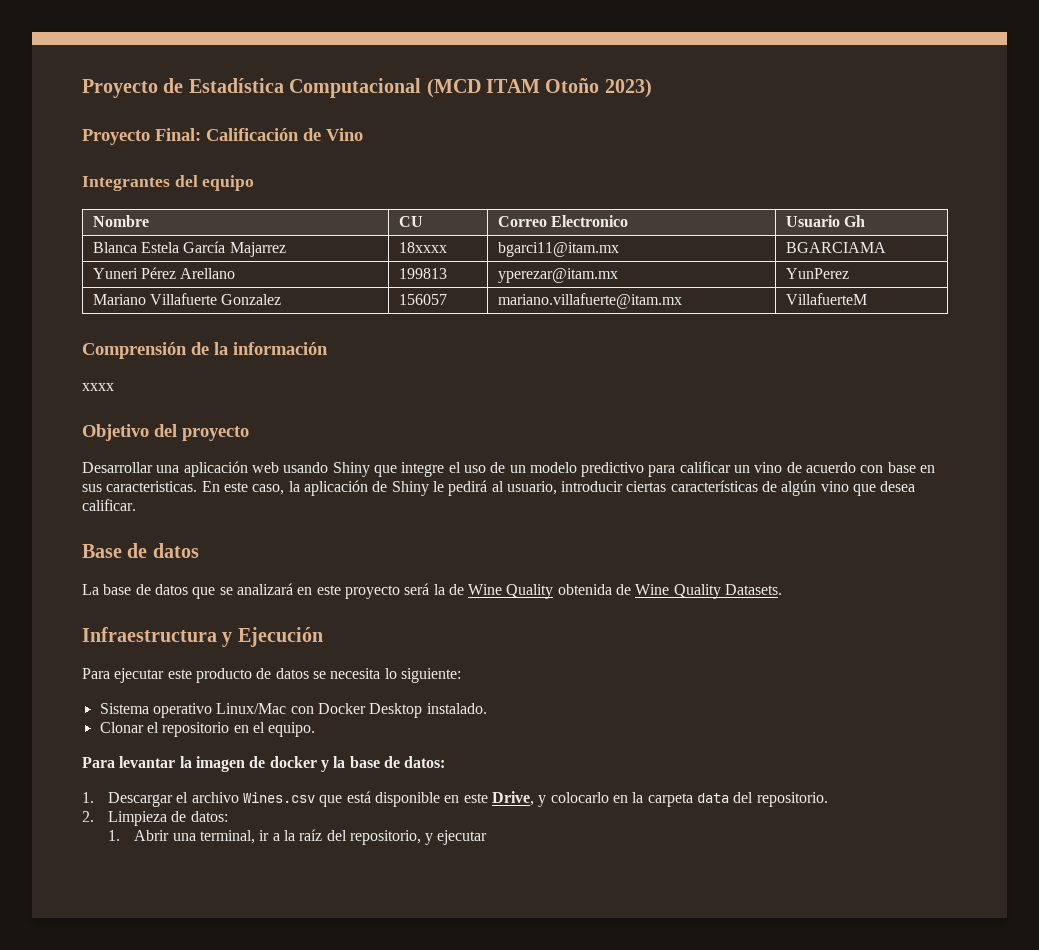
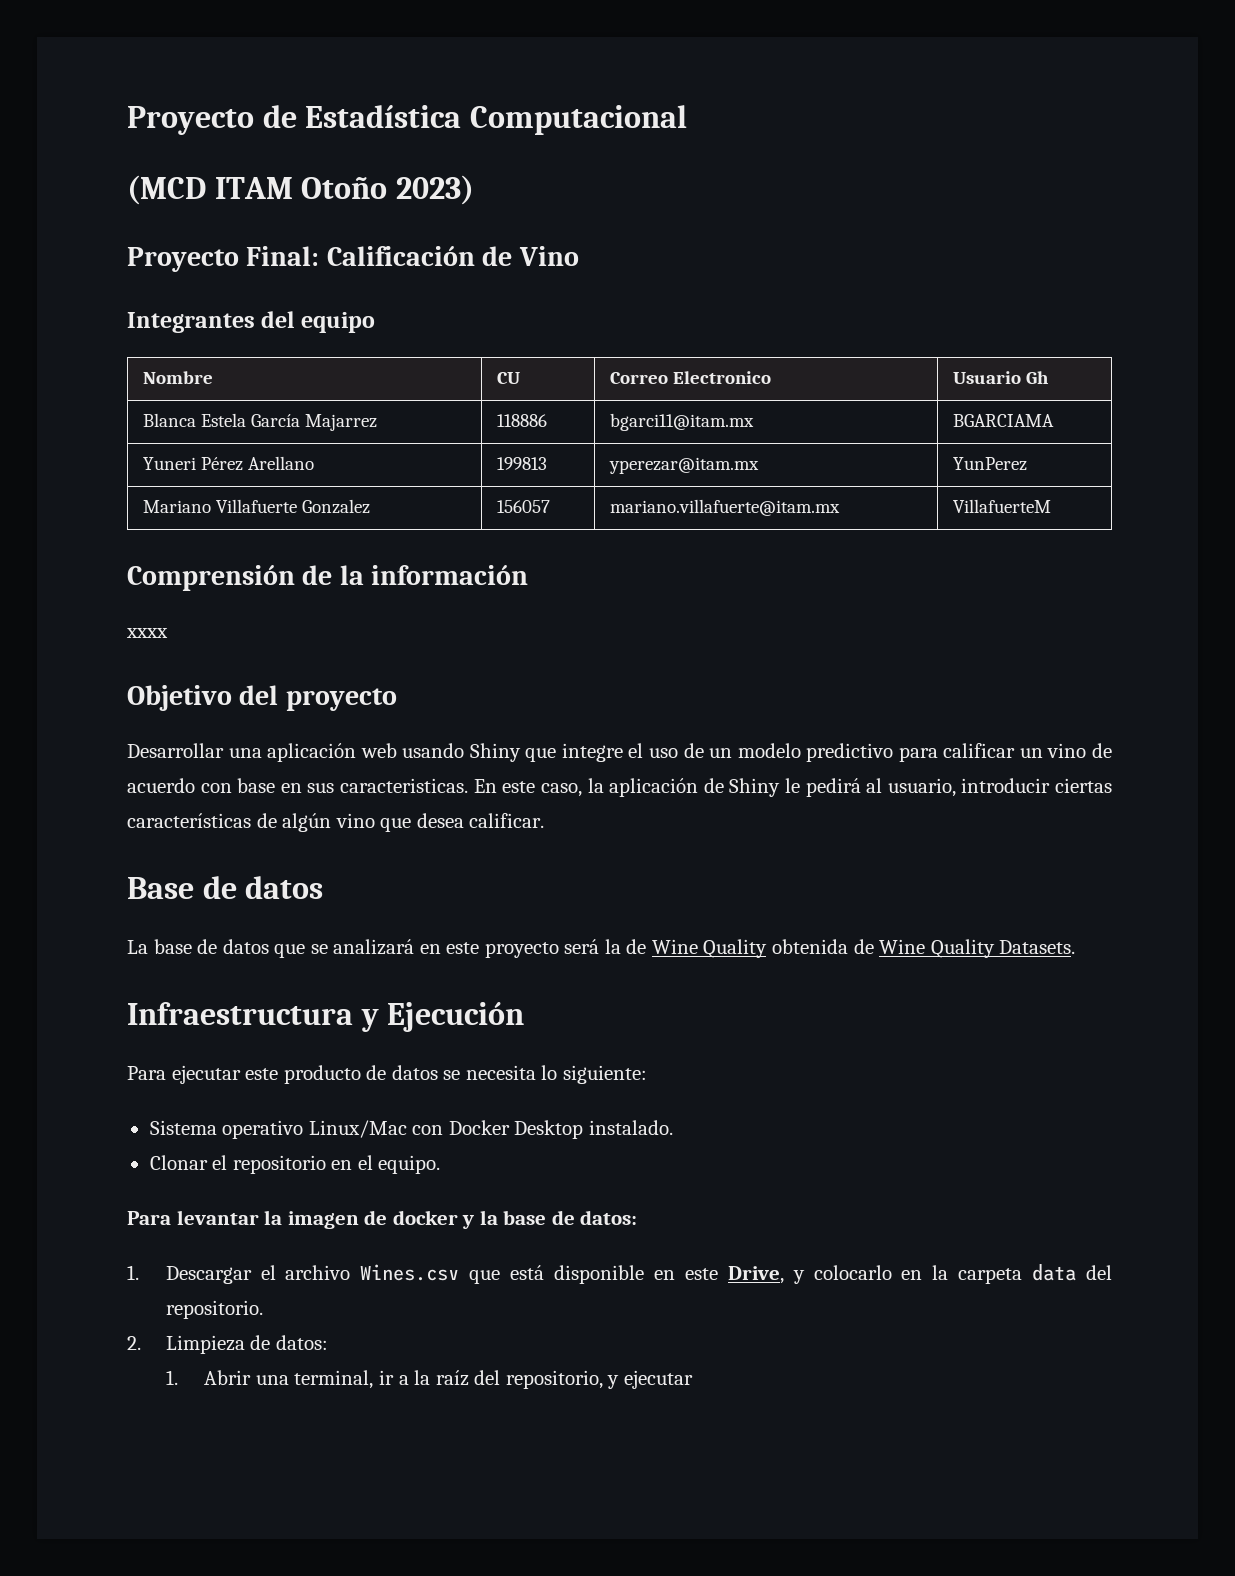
- Proyecto de Estadística Computacional (MCD ITAM Otoño 2023)
+ Proyecto de Estadística Computacional
+ (MCD ITAM Otoño 2023)
- Blanca Estela García Majarrez | 18xxxx | bgarci11@itam.mx | BGARCIAMA
+ Blanca Estela García Majarrez | 118886 | bgarci11@itam.mx | BGARCIAMA

